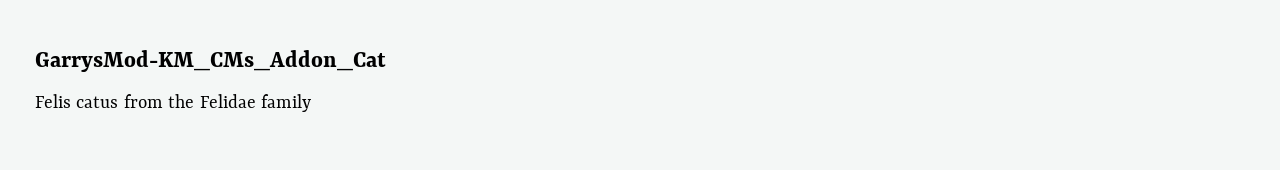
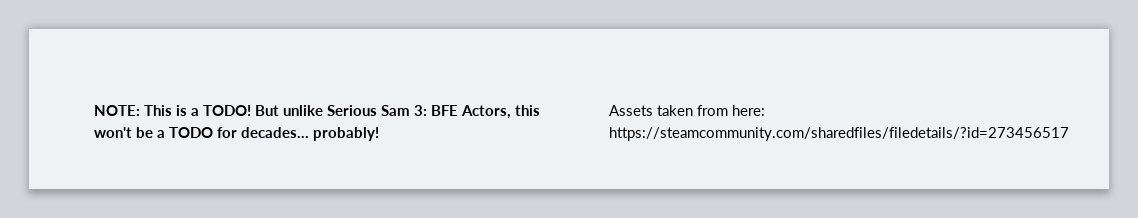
- GarrysMod-KM_CMs_Addon_Cat
- Felis catus from the Felidae family
+ NOTE: This is a TODO! But unlike Serious Sam 3: BFE Actors, this won't be a TODO for decades... probably!
+ Assets taken from here: https://steamcommunity.com/sharedfiles/filedetails/?id=273456517

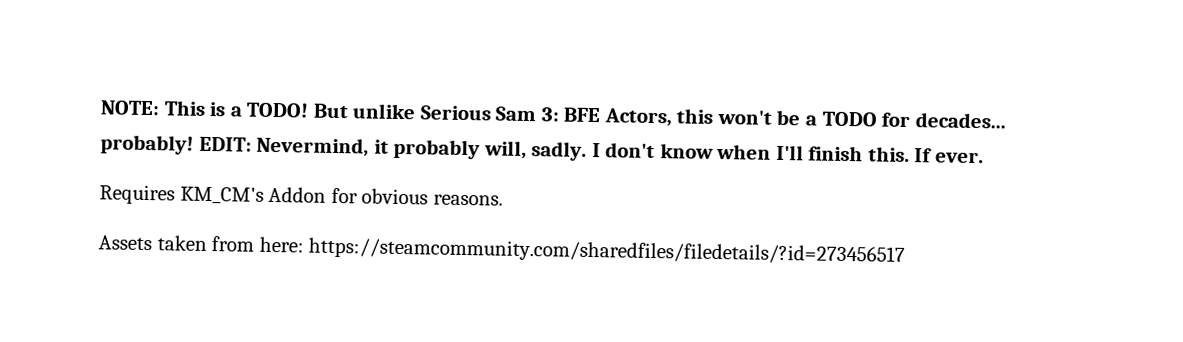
+ EDIT: Nevermind, it probably will, sadly. I don't know when I'll finish this. If ever.
+ Requires KM_CM's Addon for obvious reasons.

